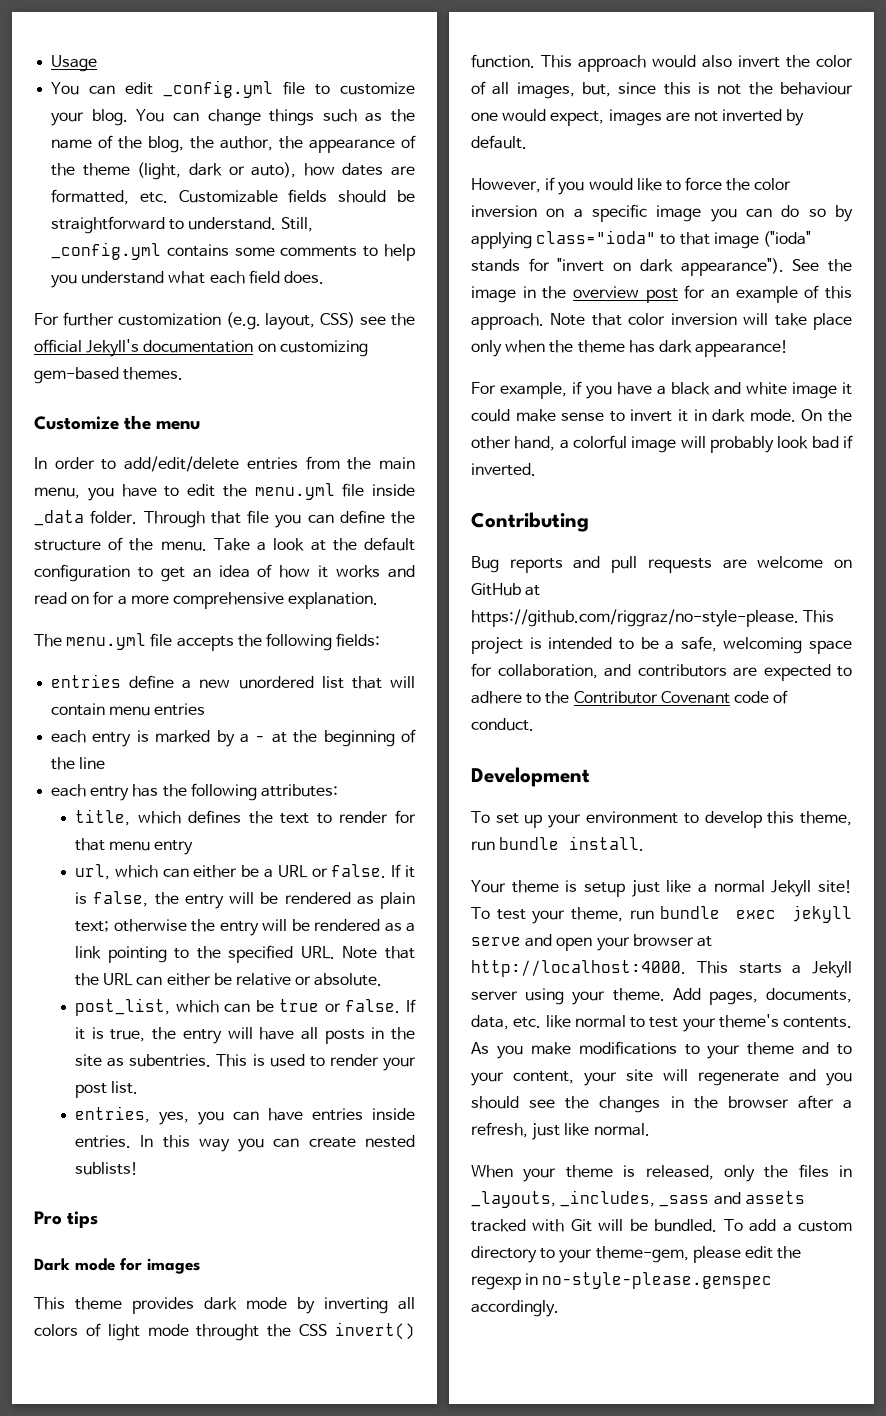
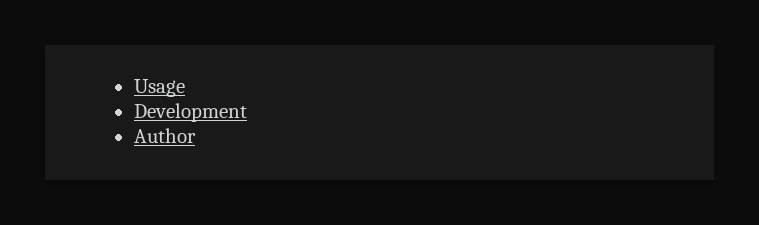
- You can edit _config.yml file to customize your blog. You can change things such as the name of the blog, the author, the appearance of the theme (light, dark or auto), how dates are formatted, etc. Customizable fields should be straightforward to understand. Still, _config.yml contains some comments to help you understand what each field does.
- For further customization (e.g. layout, CSS) see the official Jekyll's documentation on customizing gem-based themes.
- Customize the menu
- In order to add/edit/delete entries from the main menu, you have to edit the menu.yml file inside _data folder. Through that file you can define the structure of the menu. Take a look at the default configuration to get an idea of how it works and read on for a more comprehensive explanation.
- The menu.yml file accepts the following fields:
- entries define a new unordered list that will contain menu entries
- each entry is marked by a - at the beginning of the line
- each entry has the following attributes:
- title, which defines the text to render for that menu entry
- url, which can either be a URL or false. If it is false, the entry will be rendered as plain text; otherwise the entry will be rendered as a link pointing to the specified URL. Note that the URL can either be relative or absolute.
- post_list, which can be true or false. If it is true, the entry will have all posts in the site as subentries. This is used to render your post list.
- entries, yes, you can have entries inside entries. In this way you can create nested sublists!
- Pro tips
- Dark mode for images
- This theme provides dark mode by inverting all colors of light mode throught the CSS invert() function. This approach would also invert the color of all images, but, since this is not the behaviour one would expect, images are not inverted by default.
- However, if you would like to force the color inversion on a specific image you can do so by applying class="ioda" to that image ("ioda" stands for "invert on dark appearance"). See the image in the overview post for an example of this approach. Note that color inversion will take place only when the theme has dark appearance!
- For example, if you have a black and white image it could make sense to invert it in dark mode. On the other hand, a colorful image will probably look bad if inverted.
- Contributing
- Bug reports and pull requests are welcome on GitHub at https://github.com/riggraz/no-style-please. This project is intended to be a safe, welcoming space for collaboration, and contributors are expected to adhere to the Contributor Covenant code of conduct.
  Development
- To set up your environment to develop this theme, run bundle install.
- Your theme is setup just like a normal Jekyll site! To test your theme, run bundle exec jekyll serve and open your browser at http://localhost:4000. This starts a Jekyll server using your theme. Add pages, documents, data, etc. like normal to test your theme's contents. As you make modifications to your theme and to your content, your site will regenerate and you should see the changes in the browser after a refresh, just like normal.
- When your theme is released, only the files in _layouts, _includes, _sass and assets tracked with Git will be bundled. To add a custom directory to your theme-gem, please edit the regexp in no-style-please.gemspec accordingly.
+ Author

